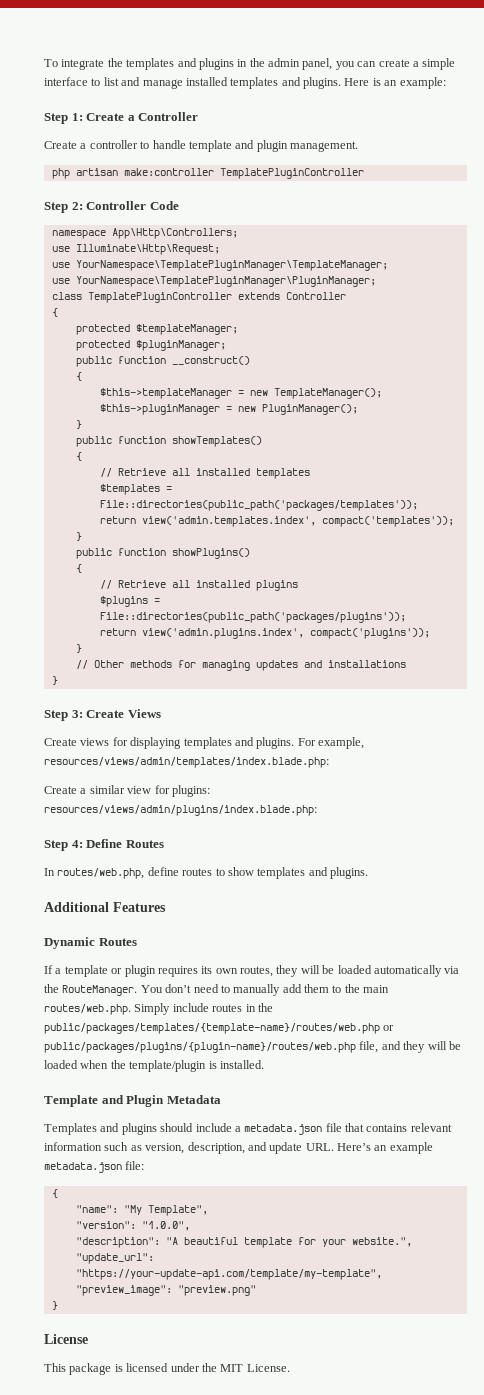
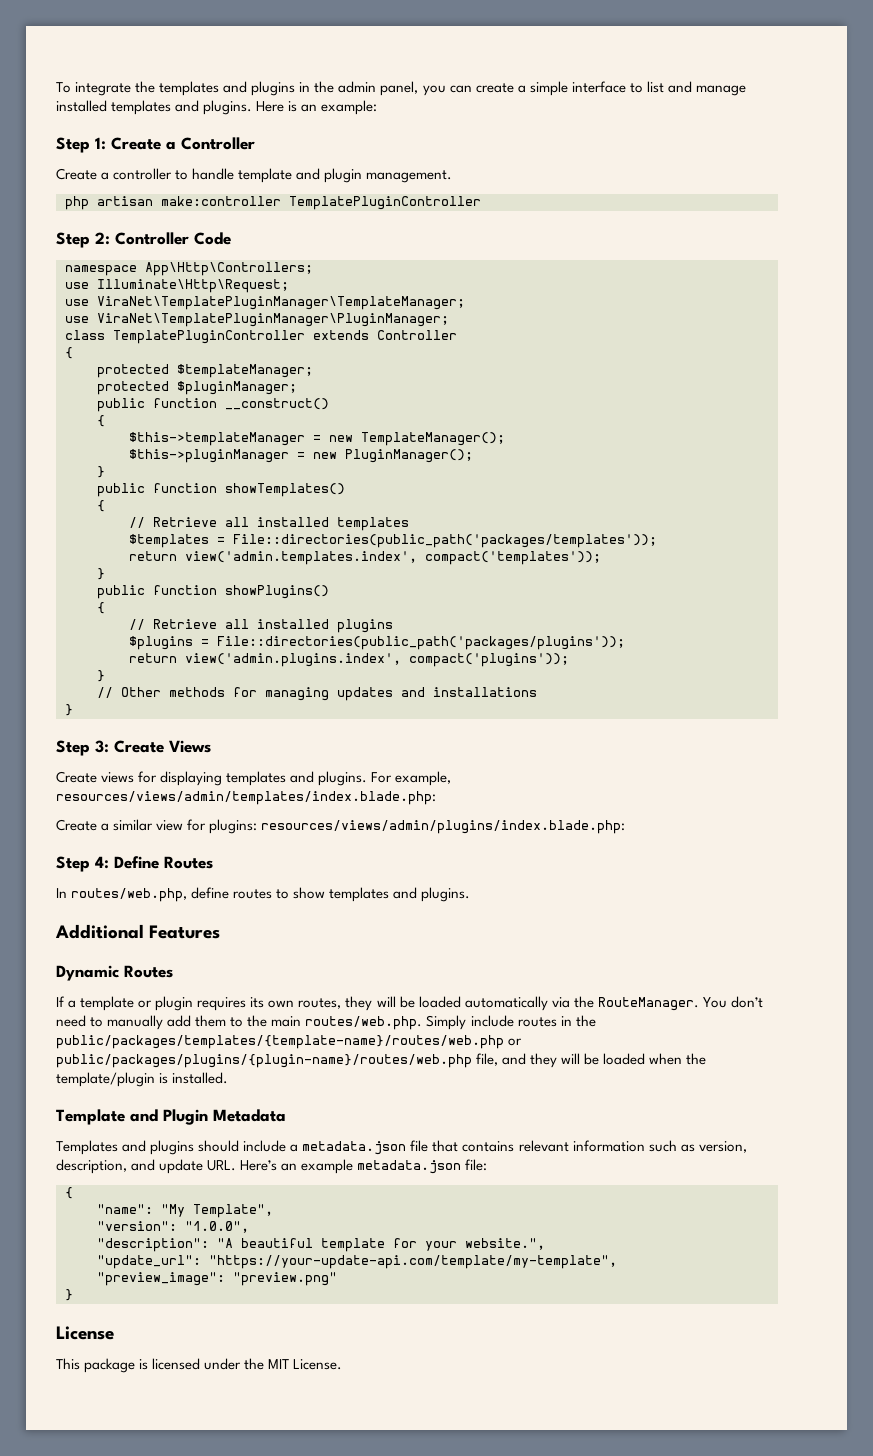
- use YourNamespace\TemplatePluginManager\TemplateManager;
- use YourNamespace\TemplatePluginManager\PluginManager;
+ use ViraNet\TemplatePluginManager\TemplateManager;
+ use ViraNet\TemplatePluginManager\PluginManager;

